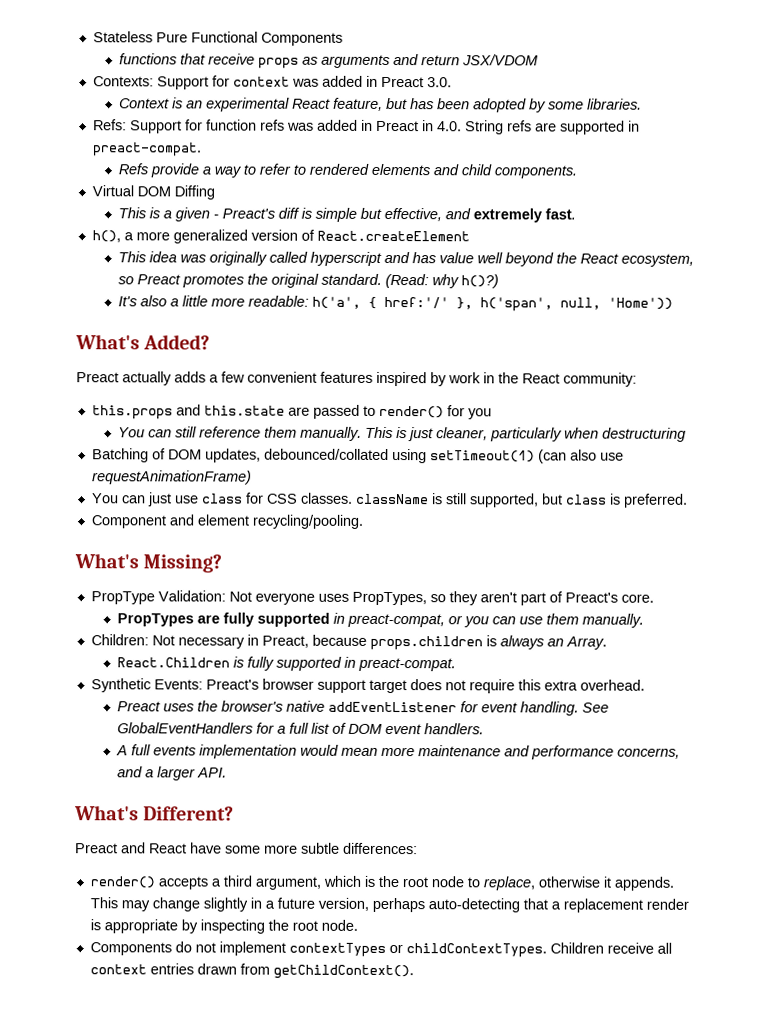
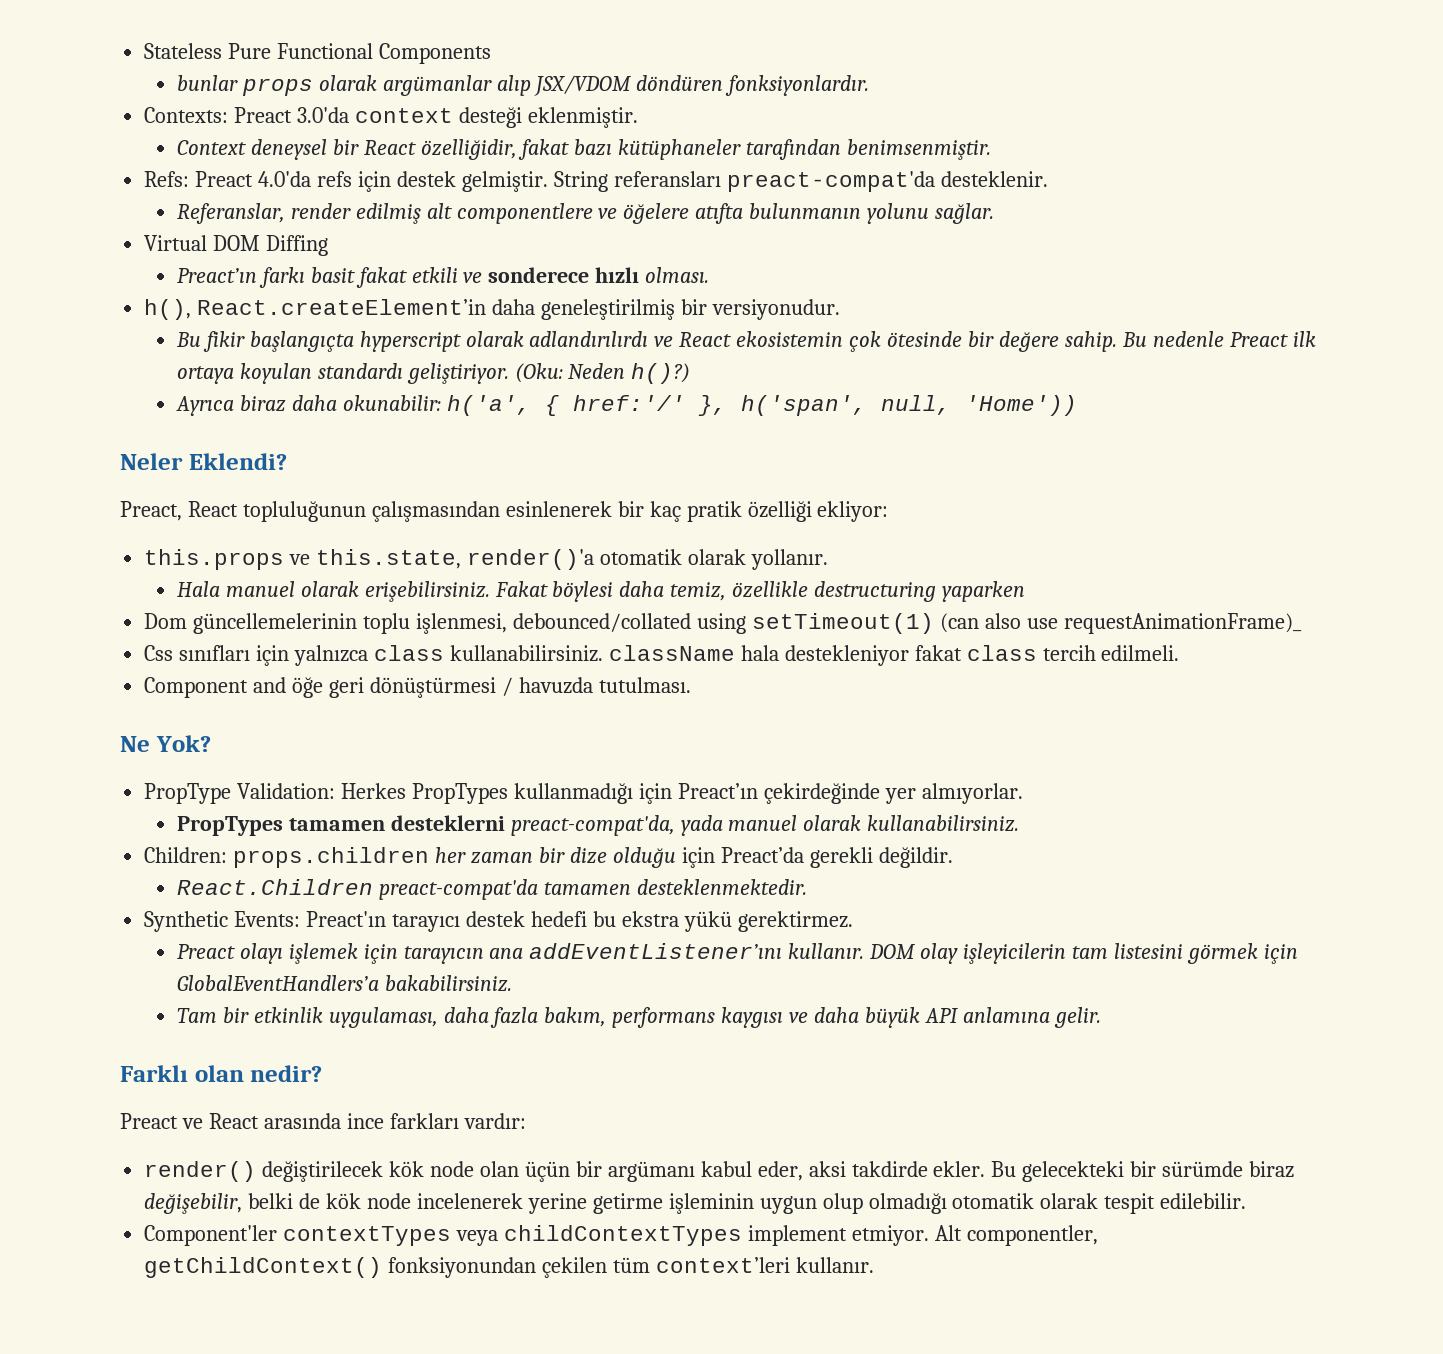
- functions that receive props as arguments and return JSX/VDOM
+ bunlar props olarak argümanlar alıp JSX/VDOM döndüren fonksiyonlardır.
- Contexts: Support for context was added in Preact 3.0.
- Context is an experimental React feature, but has been adopted by some libraries.
- Refs: Support for function refs was added in Preact in 4.0. String refs are supported in preact-compat.
- Refs provide a way to refer to rendered elements and child components.
+ Contexts: Preact 3.0'da context desteği eklenmiştir.
+ Context deneysel bir React özelliğidir, fakat bazı kütüphaneler tarafından benimsenmiştir.
+ Refs: Preact 4.0'da refs için destek gelmiştir. String referansları preact-compat'da desteklenir.
+ Referanslar, render edilmiş alt componentlere ve öğelere atıfta bulunmanın yolunu sağlar.
  Virtual DOM Diffing
- This is a given - Preact's diff is simple but effective, and extremely fast.
- h(), a more generalized version of React.createElement
- This idea was originally called hyperscript and has value well beyond the React ecosystem, so Preact promotes the original standard. (Read: why h()?)
- It's also a little more readable: h('a', { href:'/' }, h('span', null, 'Home'))
+ Preact’ın farkı basit fakat etkili ve sonderece hızlı olması.
+ h(), React.createElement’in daha geneleştirilmiş bir versiyonudur.
+ Bu fikir başlangıçta hyperscript olarak adlandırılırdı ve React ekosistemin çok ötesinde bir değere sahip. Bu nedenle Preact ilk ortaya koyulan standardı geliştiriyor. (Oku: Neden h()?)
+ Ayrıca biraz daha okunabilir: h('a', { href:'/' }, h('span', null, 'Home'))
- What's Added?
- Preact actually adds a few convenient features inspired by work in the React community:
- this.props and this.state are passed to render() for you
- You can still reference them manually. This is just cleaner, particularly when destructuring
- Batching of DOM updates, debounced/collated using setTimeout(1) (can also use requestAnimationFrame)
- You can just use class for CSS classes. className is still supported, but class is preferred.
- Component and element recycling/pooling.
- What's Missing?
- PropType Validation: Not everyone uses PropTypes, so they aren't part of Preact's core.
- PropTypes are fully supported in preact-compat, or you can use them manually.
- Children: Not necessary in Preact, because props.children is always an Array.
- React.Children is fully supported in preact-compat.
- Synthetic Events: Preact's browser support target does not require this extra overhead.
- Preact uses the browser's native addEventListener for event handling. See GlobalEventHandlers for a full list of DOM event handlers.
- A full events implementation would mean more maintenance and performance concerns, and a larger API.
- What's Different?
- Preact and React have some more subtle differences:
- render() accepts a third argument, which is the root node to replace, otherwise it appends. This may change slightly in a future version, perhaps auto-detecting that a replacement render is appropriate by inspecting the root node.
- Components do not implement contextTypes or childContextTypes. Children receive all context entries drawn from getChildContext().
+ Neler Eklendi?
+ Preact, React topluluğunun çalışmasından esinlenerek bir kaç pratik özelliği ekliyor:
+ this.props ve this.state, render()'a otomatik olarak yollanır.
+ Hala manuel olarak erişebilirsiniz. Fakat böylesi daha temiz, özellikle destructuring yaparken
+ Dom güncellemelerinin toplu işlenmesi, debounced/collated using setTimeout(1) (can also use requestAnimationFrame)_
+ Css sınıfları için yalnızca class kullanabilirsiniz. className hala destekleniyor fakat class tercih edilmeli.
+ Component and öğe geri dönüştürmesi / havuzda tutulması.
+ Ne Yok?
+ PropType Validation: Herkes PropTypes kullanmadığı için Preact’ın çekirdeğinde yer almıyorlar.
+ PropTypes tamamen desteklerni preact-compat'da, yada manuel olarak kullanabilirsiniz.
+ Children: props.children her zaman bir dize olduğu için Preact’da gerekli değildir.
+ React.Children preact-compat'da tamamen desteklenmektedir.
+ Synthetic Events: Preact'ın tarayıcı destek hedefi bu ekstra yükü gerektirmez.
+ Preact olayı işlemek için tarayıcın ana addEventListener’ını kullanır. DOM olay işleyicilerin tam listesini görmek için GlobalEventHandlers’a bakabilirsiniz.
+ Tam bir etkinlik uygulaması, daha fazla bakım, performans kaygısı ve daha büyük API anlamına gelir.
+ Farklı olan nedir?
+ Preact ve React arasında ince farkları vardır:
+ render() değiştirilecek kök node olan üçün bir argümanı kabul eder, aksi takdirde ekler. Bu gelecekteki bir sürümde biraz değişebilir, belki de kök node incelenerek yerine getirme işleminin uygun olup olmadığı otomatik olarak tespit edilebilir.
+ Component'ler contextTypes veya childContextTypes implement etmiyor. Alt componentler, getChildContext() fonksiyonundan çekilen tüm context’leri kullanır.

